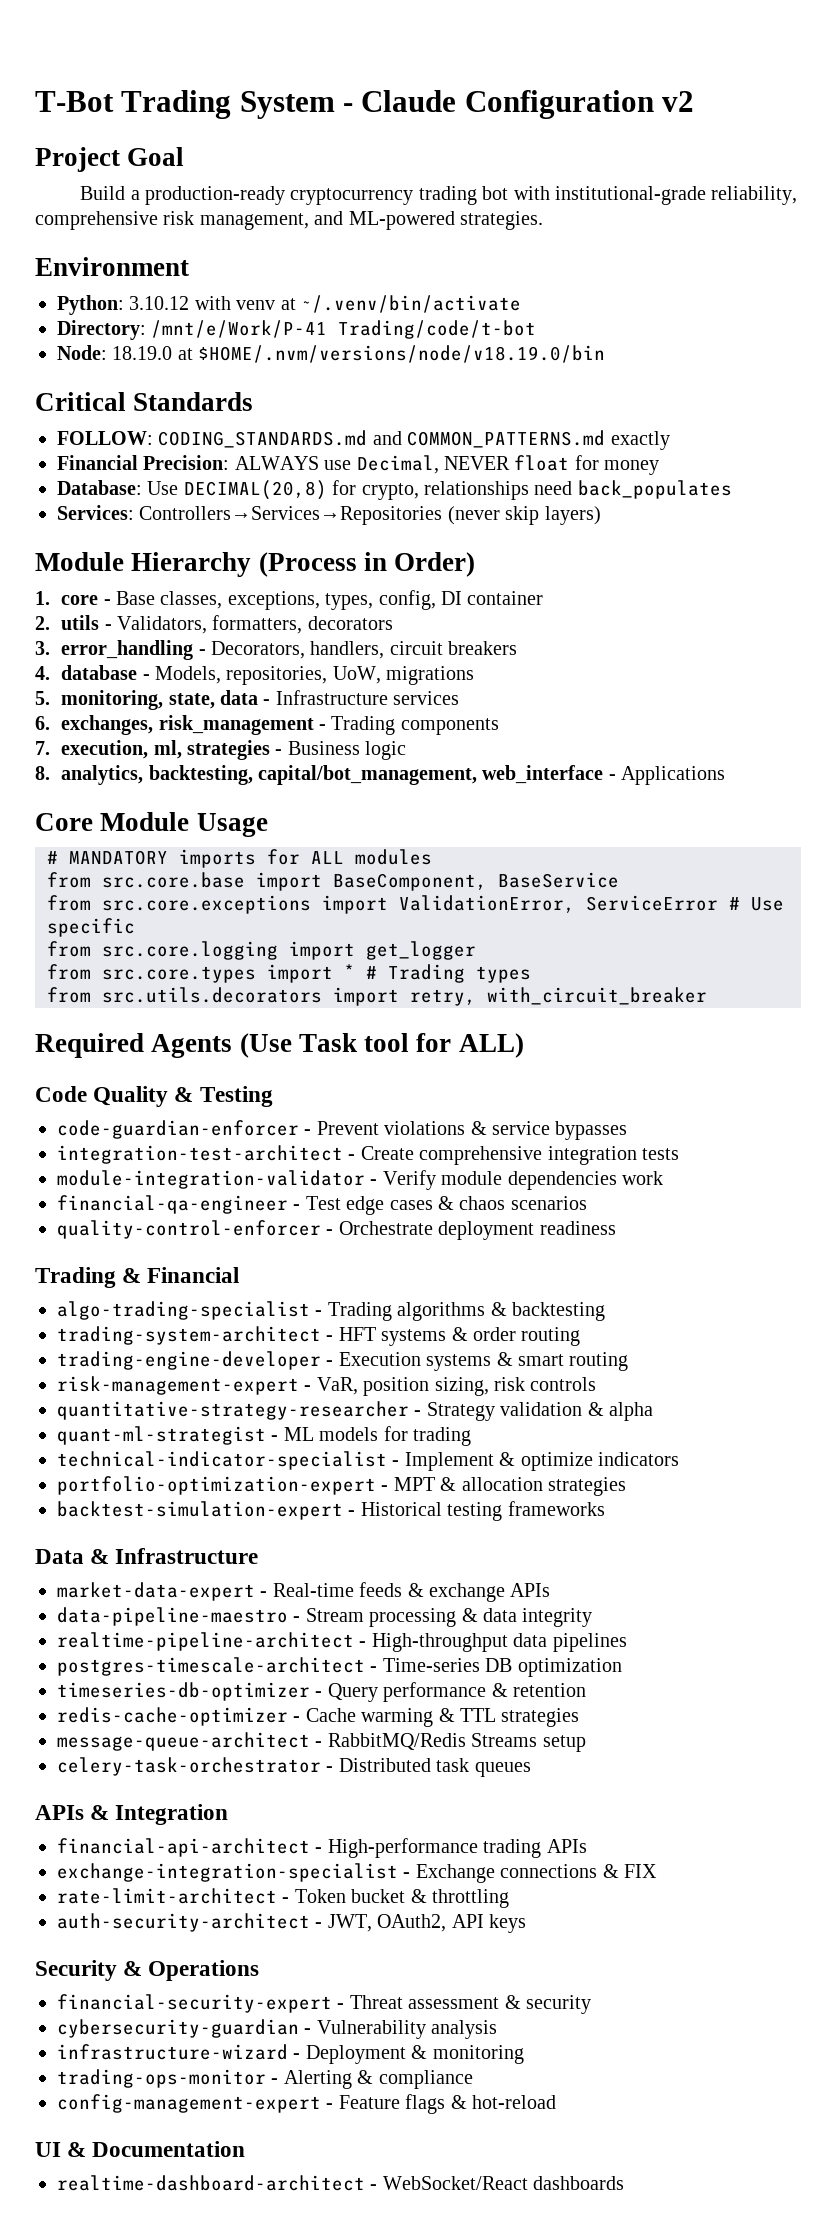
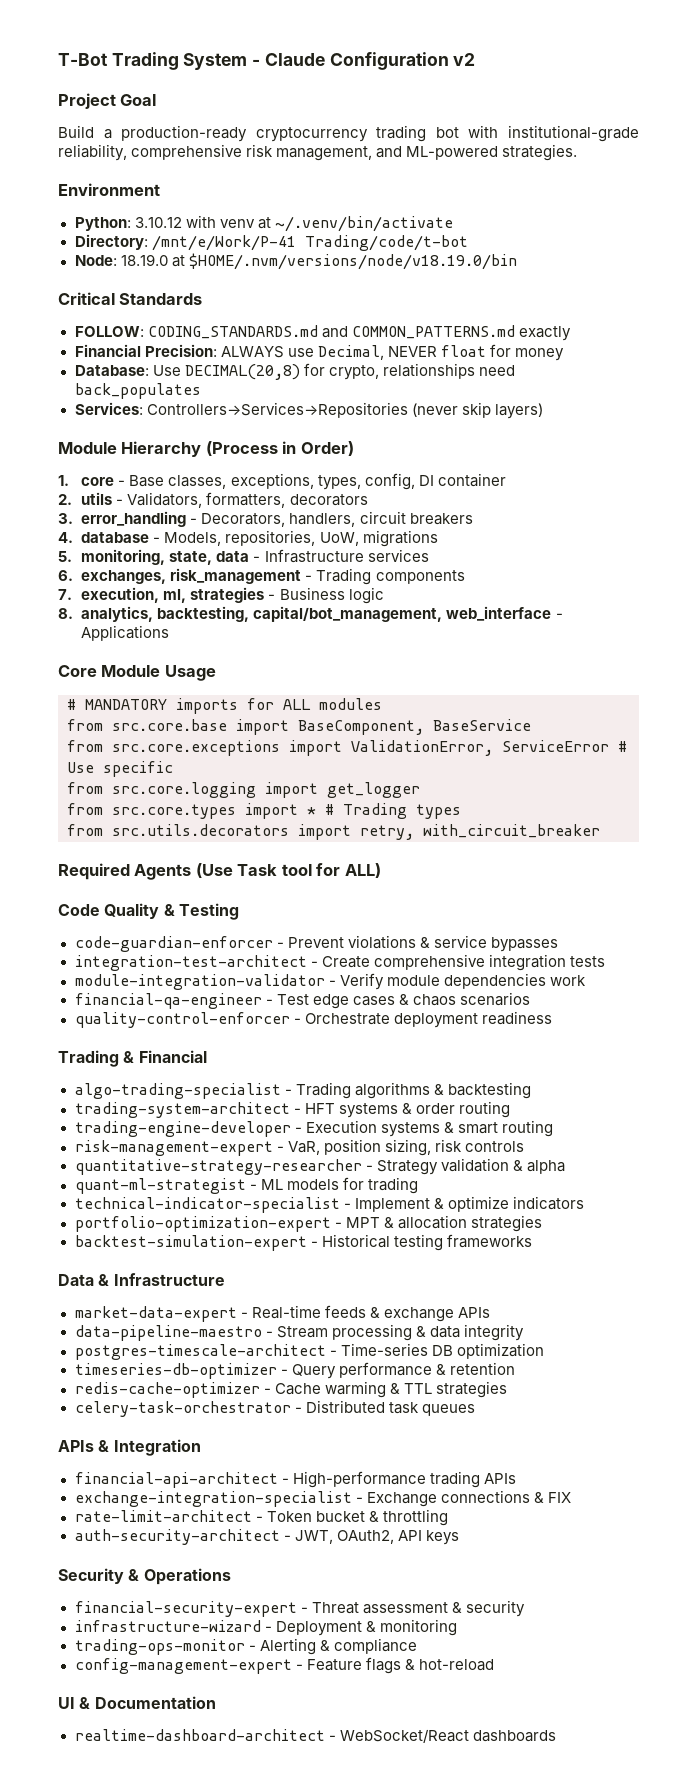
- realtime-pipeline-architect - High-throughput data pipelines
- message-queue-architect - RabbitMQ/Redis Streams setup
- cybersecurity-guardian - Vulnerability analysis

